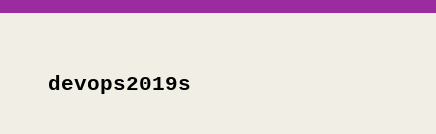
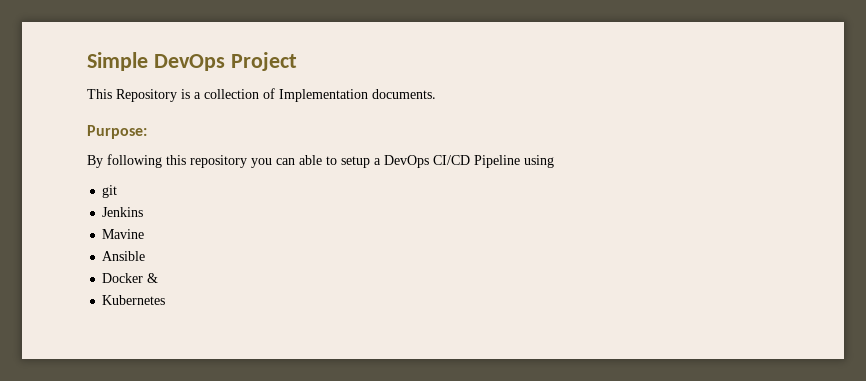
- devops2019s
+ Simple DevOps Project
+ This Repository is a collection of Implementation documents.
+ Purpose:
+ By following this repository you can able to setup a DevOps CI/CD Pipeline using
+ git
+ Jenkins
+ Mavine
+ Ansible
+ Docker &
+ Kubernetes

